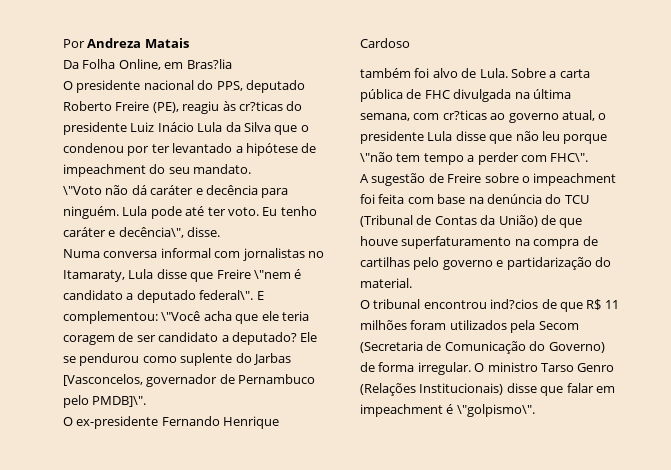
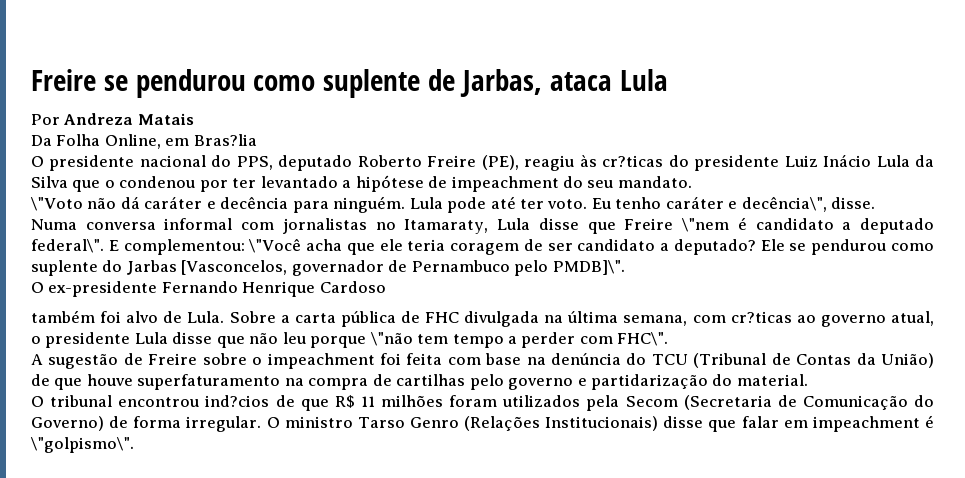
+ Freire se pendurou como suplente de Jarbas, ataca Lula

